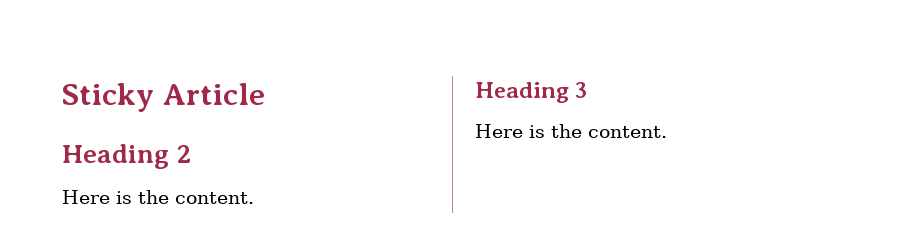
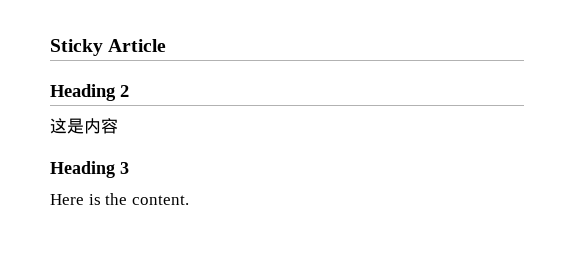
  Heading 2
- Here is the content.
+ 这是内容

